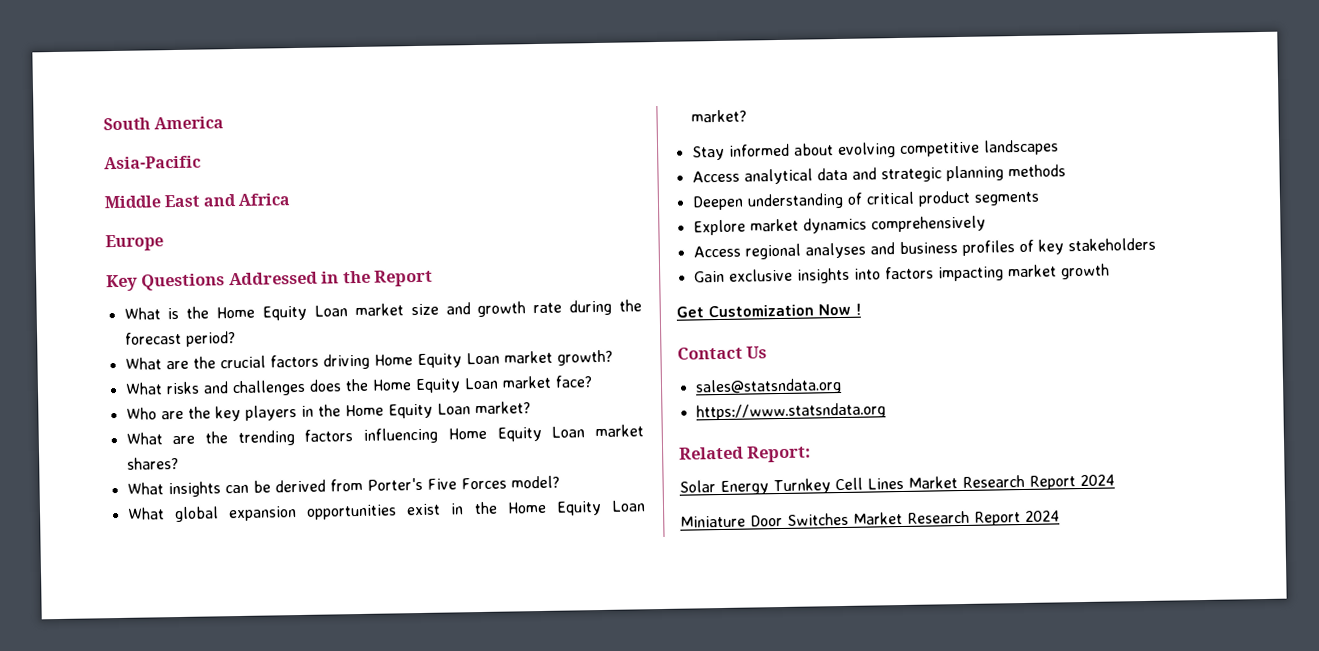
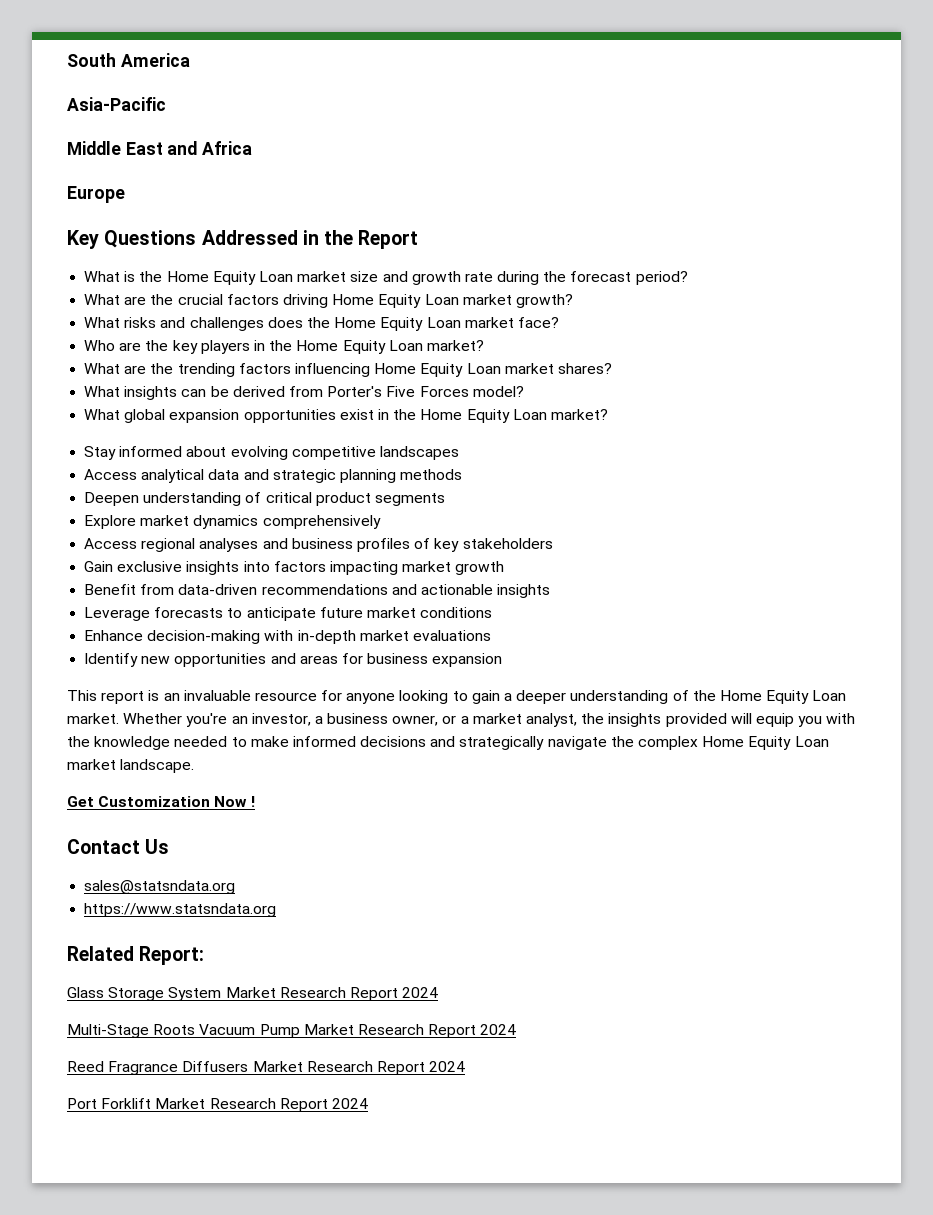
+ Benefit from data-driven recommendations and actionable insights
+ Leverage forecasts to anticipate future market conditions
+ Enhance decision-making with in-depth market evaluations
+ Identify new opportunities and areas for business expansion
+ This report is an invaluable resource for anyone looking to gain a deeper understanding of the Home Equity Loan market. Whether you're an investor, a business owner, or a market analyst, the insights provided will equip you with the knowledge needed to make informed decisions and strategically navigate the complex Home Equity Loan market landscape.
- Solar Energy Turnkey Cell Lines Market Research Report 2024
- Miniature Door Switches Market Research Report 2024
+ Glass Storage System Market Research Report 2024
+ Multi-Stage Roots Vacuum Pump Market Research Report 2024
+ Reed Fragrance Diffusers Market Research Report 2024
+ Port Forklift Market Research Report 2024

